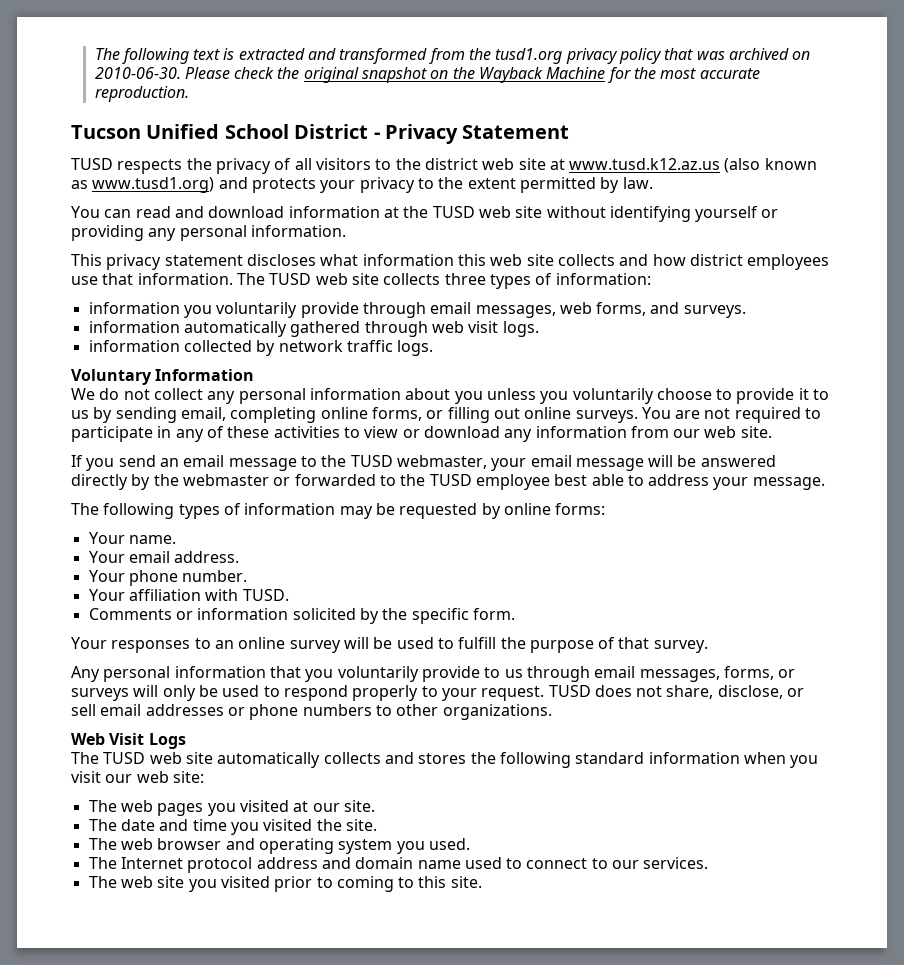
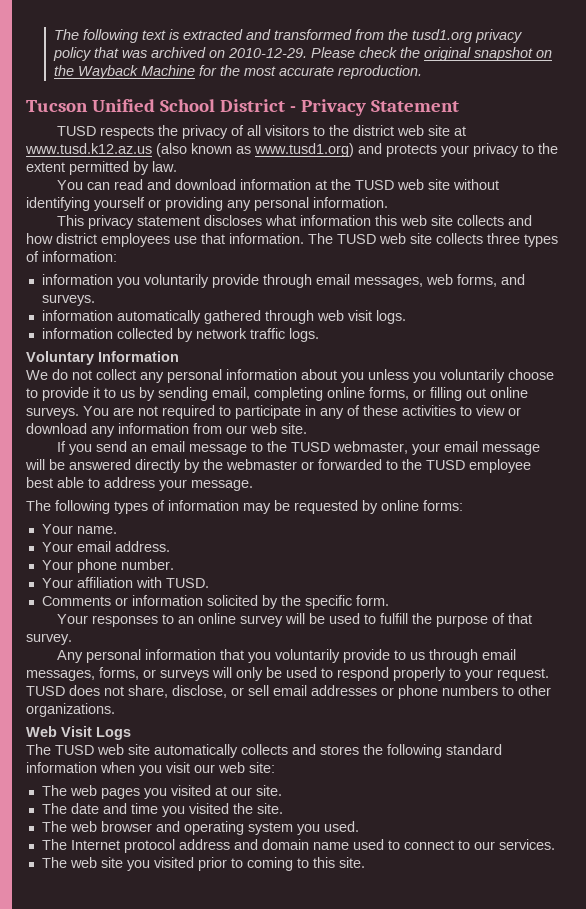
- The following text is extracted and transformed from the tusd1.org privacy policy that was archived on 2010-06-30.
+ The following text is extracted and transformed from the tusd1.org privacy policy that was archived on 2010-12-29.

